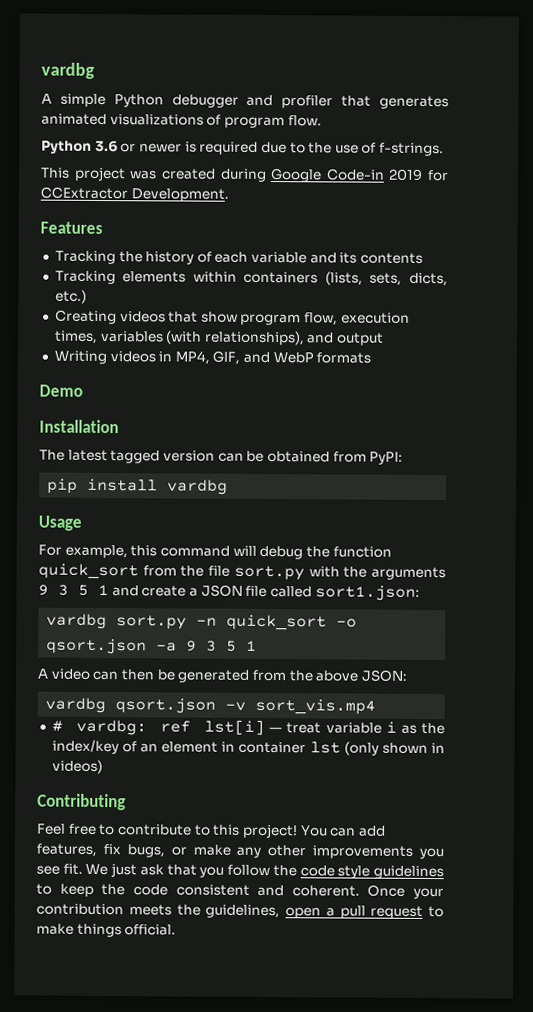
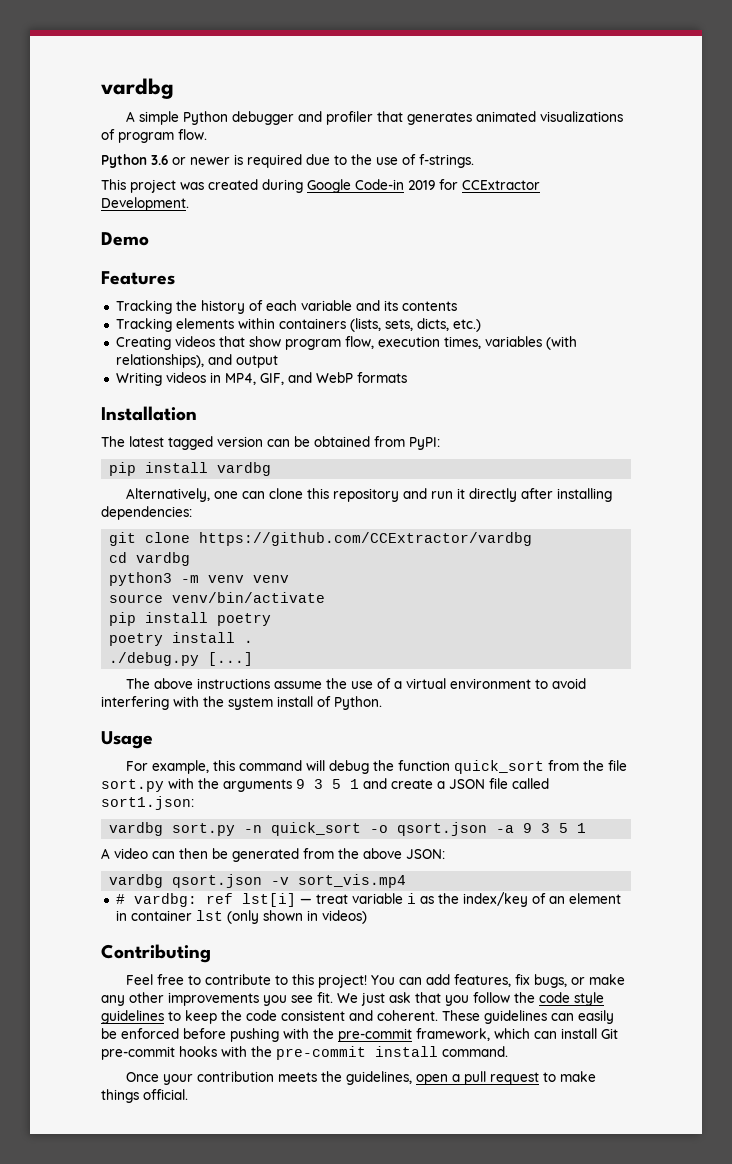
+ Demo
- Demo
+ Alternatively, one can clone this repository and run it directly after installing dependencies:
+ git clone https://github.com/CCExtractor/vardbg
+ cd vardbg
+ python3 -m venv venv
+ source venv/bin/activate
+ pip install poetry
+ poetry install .
+ ./debug.py [...]
+ The above instructions assume the use of a virtual environment to avoid interfering with the system install of Python.
- We just ask that you follow the code style guidelines to keep the code consistent and coherent. Once your contribution meets the guidelines, open a pull request to make things official.
+ We just ask that you follow the code style guidelines to keep the code consistent and coherent. These guidelines can easily be enforced before pushing with the pre-commit framework, which can install Git pre-commit hooks with the pre-commit install command.
+ Once your contribution meets the guidelines, open a pull request to make things official.

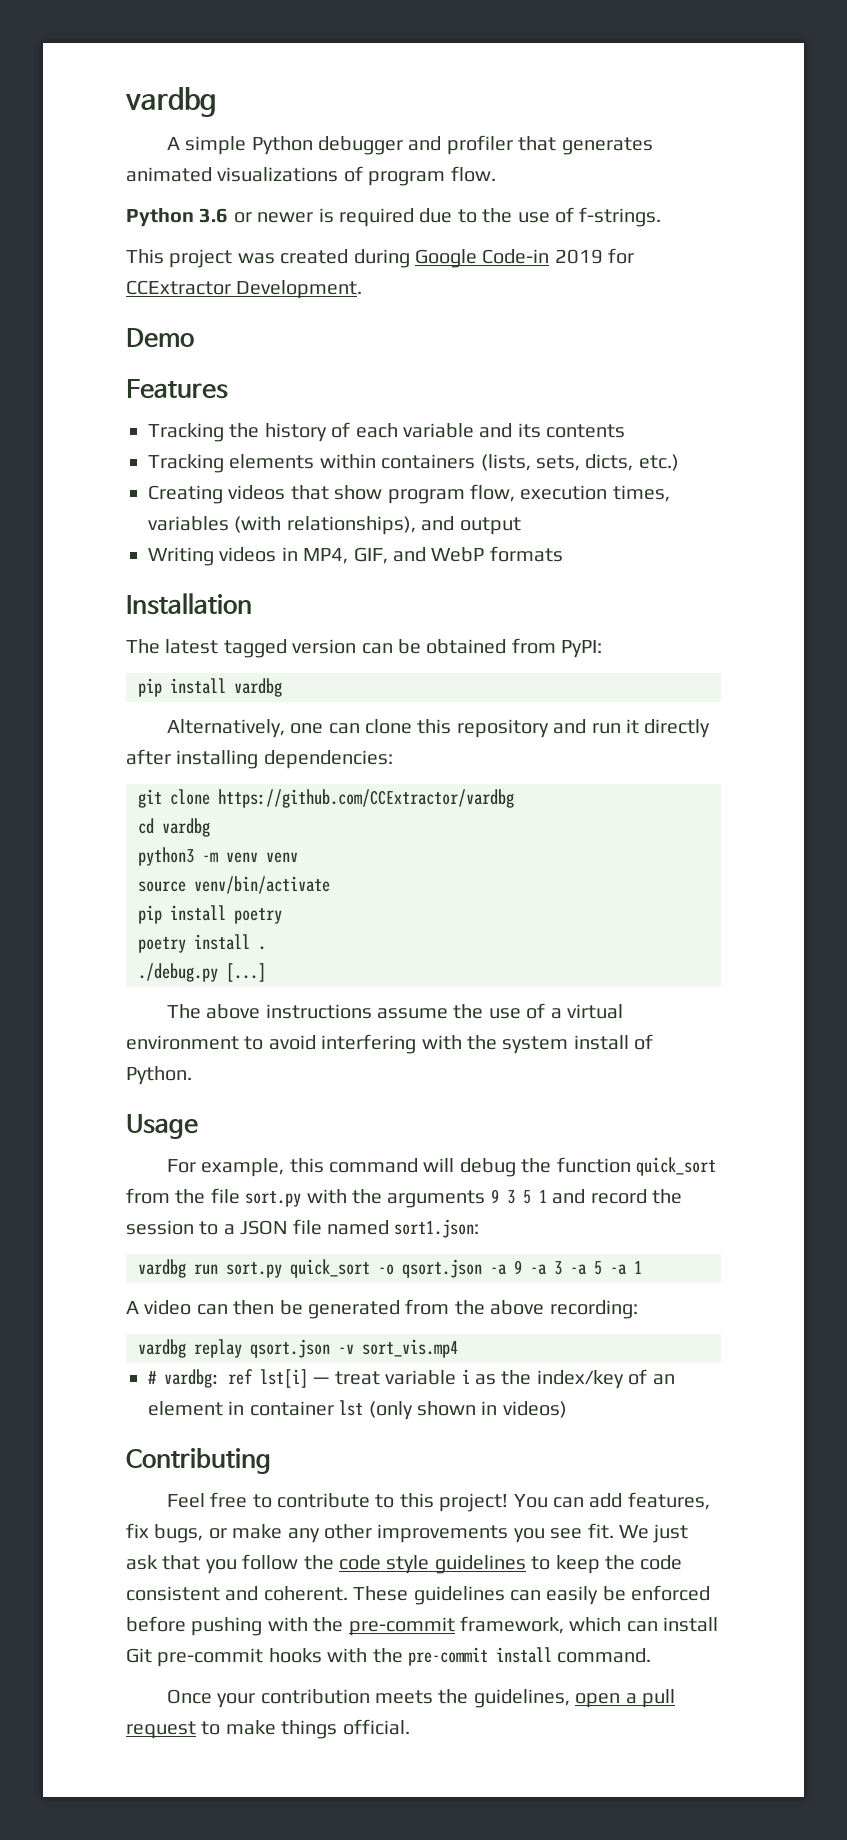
- For example, this command will debug the function quick_sort from the file sort.py with the arguments 9 3 5 1 and create a JSON file called sort1.json:
+ For example, this command will debug the function quick_sort from the file sort.py with the arguments 9 3 5 1 and record the session to a JSON file named sort1.json:
- vardbg sort.py -n quick_sort -o qsort.json -a 9 3 5 1
+ vardbg run sort.py quick_sort -o qsort.json -a 9 -a 3 -a 5 -a 1
- A video can then be generated from the above JSON:
- vardbg qsort.json -v sort_vis.mp4
+ A video can then be generated from the above recording:
+ vardbg replay qsort.json -v sort_vis.mp4

